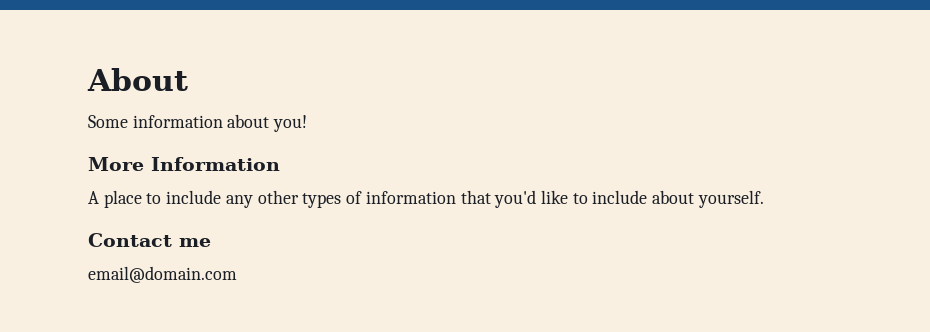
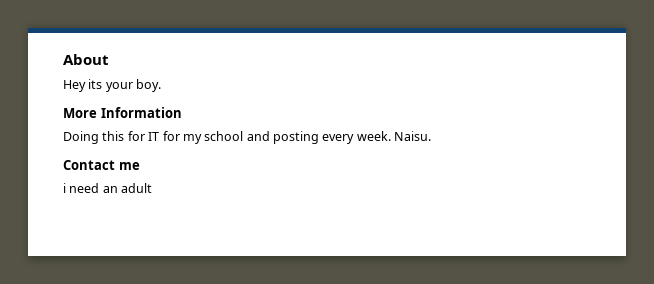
- Some information about you!
+ Hey its your boy.
  More Information
- A place to include any other types of information that you'd like to include about yourself.
+ Doing this for IT for my school and posting every week. Naisu.
  Contact me
- email@domain.com
+ i need an adult

